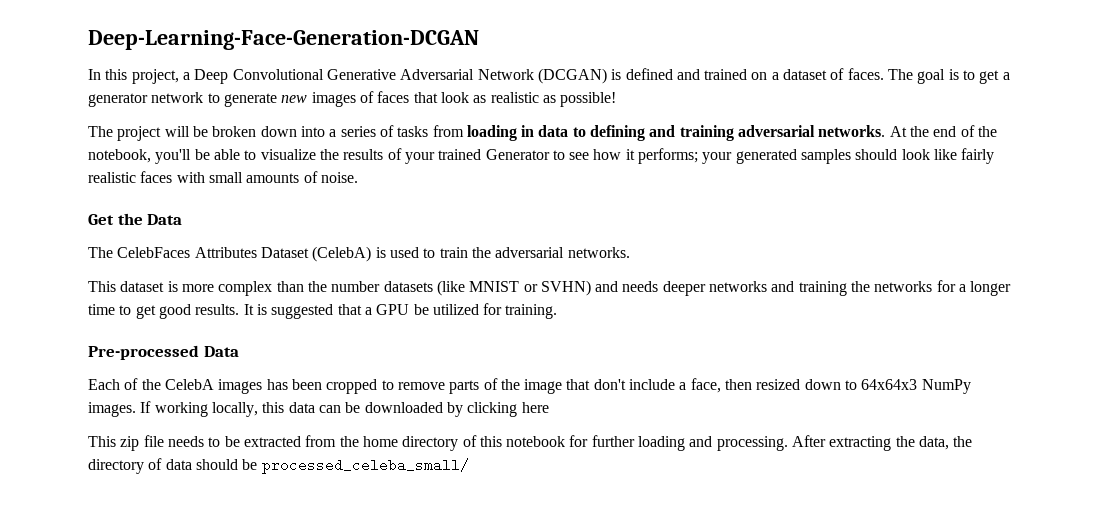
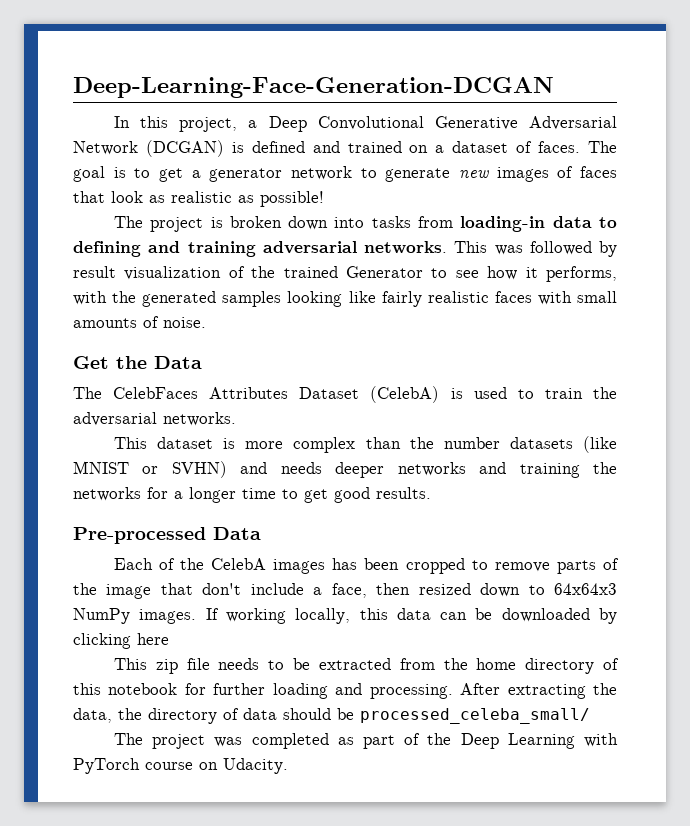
- The project will be broken down into a series of tasks from loading in data to defining and training adversarial networks.
+ The project is broken down into tasks from loading-in data to defining and training adversarial networks.
- At the end of the notebook, you'll be able to visualize the results of your trained Generator to see how it performs; your generated samples should look like fairly realistic faces with small amounts of noise.
+ This was followed by result visualization of the trained Generator to see how it performs, with the generated samples looking like fairly realistic faces with small amounts of noise.
- It is suggested that a GPU be utilized for training.
+ The project was completed as part of the Deep Learning with PyTorch course on Udacity.

